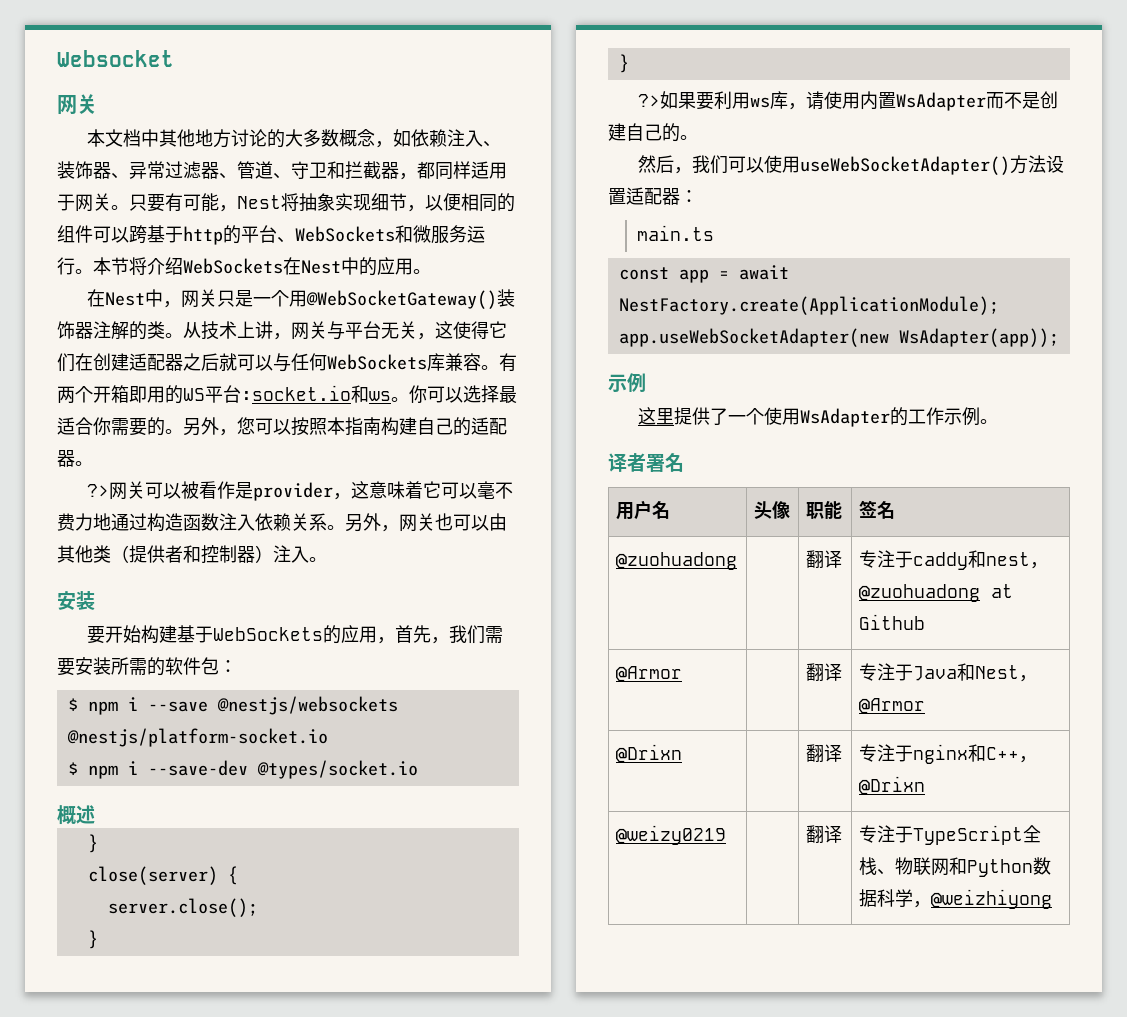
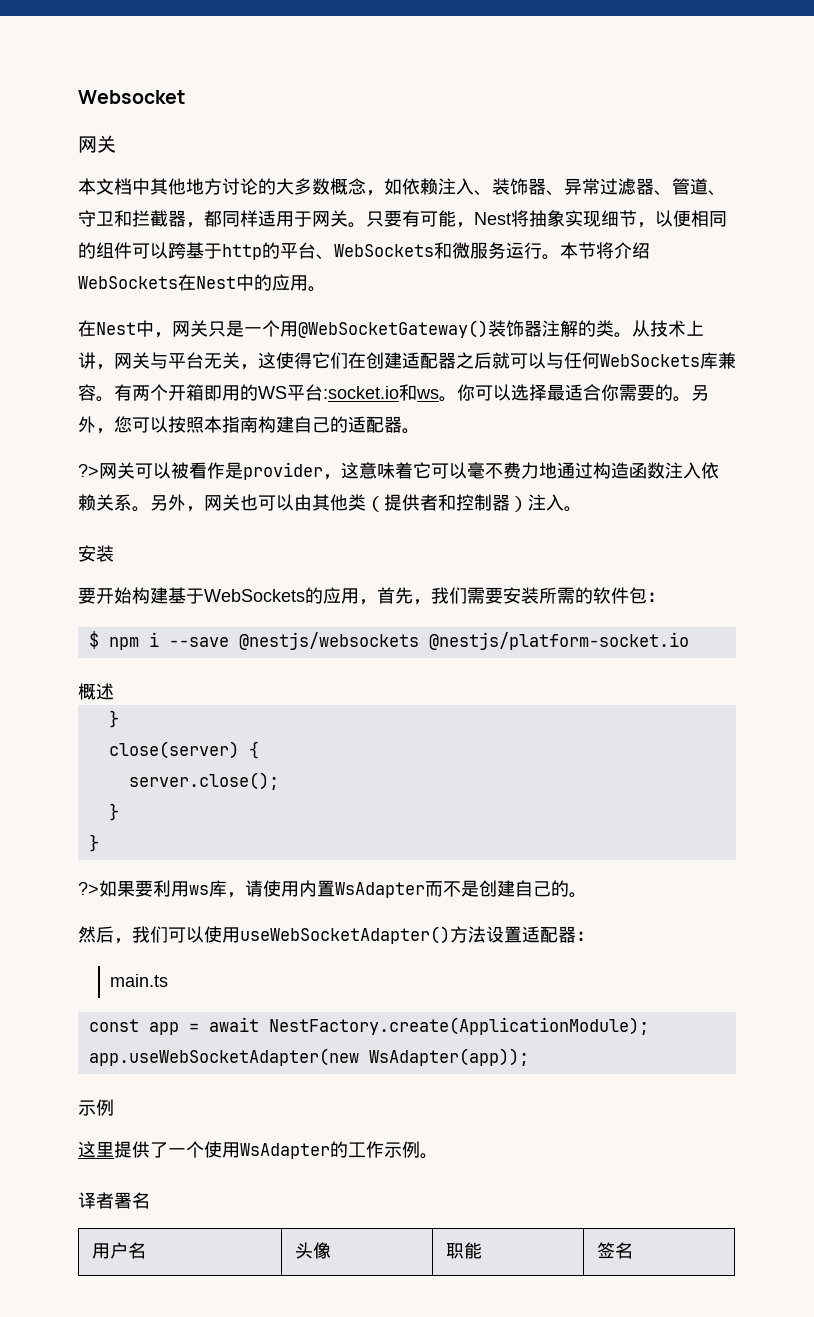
- $ npm i --save-dev @types/socket.io
- @zuohuadong | | 翻译 | 专注于caddy和nest，@zuohuadong at Github
- @Armor | | 翻译 | 专注于Java和Nest，@Armor
- @Drixn | | 翻译 | 专注于nginx和C++，@Drixn
- @weizy0219 | | 翻译 | 专注于TypeScript全栈、物联网和Python数据科学，@weizhiyong

